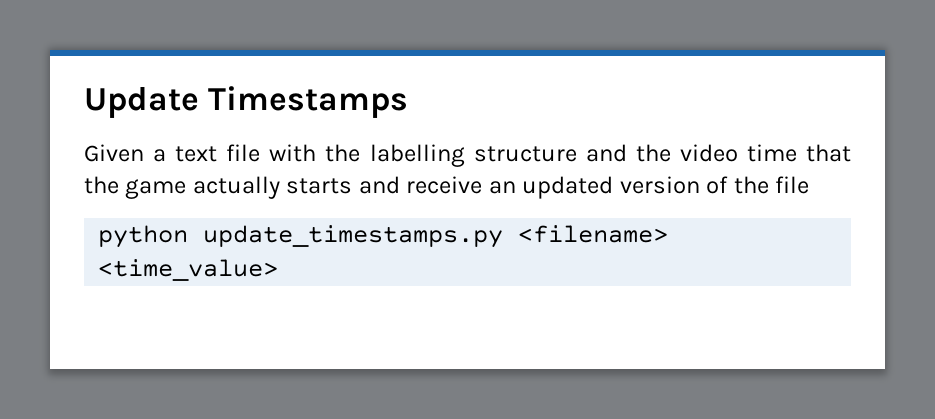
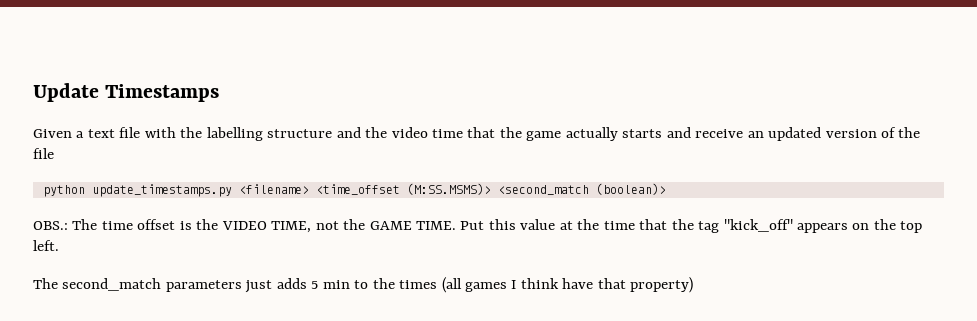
- python update_timestamps.py <filename> <time_value>
+ python update_timestamps.py <filename> <time_offset (M:SS.MSMS)> <second_match (boolean)>
+ OBS.: The time offset is the VIDEO TIME, not the GAME TIME. Put this value at the time that the tag "kick_off" appears on the top left.
+ The second_match parameters just adds 5 min to the times (all games I think have that property)

